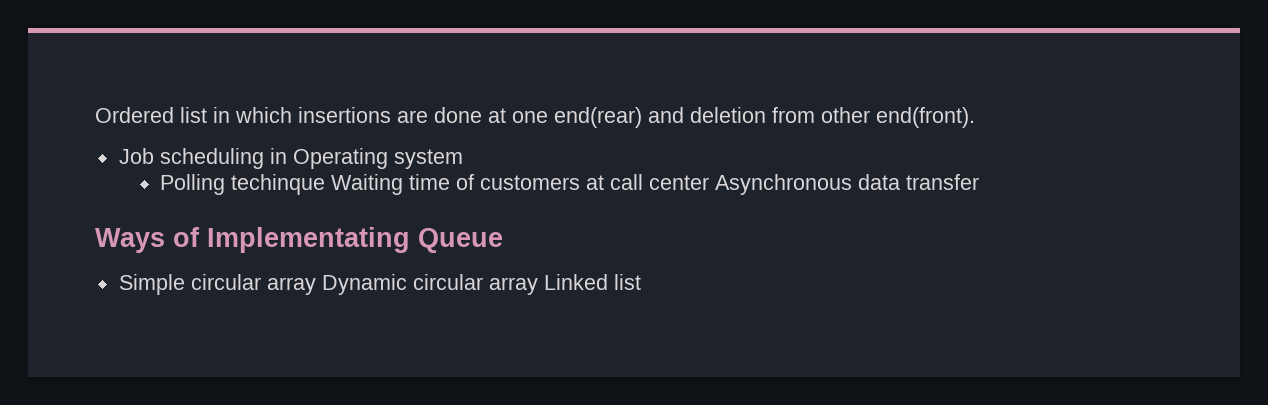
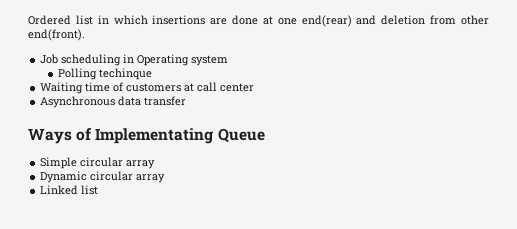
- Polling techinque Waiting time of customers at call center Asynchronous data transfer
+ Polling techinque
+ Waiting time of customers at call center
+ Asynchronous data transfer
- Simple circular array Dynamic circular array Linked list
+ Simple circular array
+ Dynamic circular array
+ Linked list

